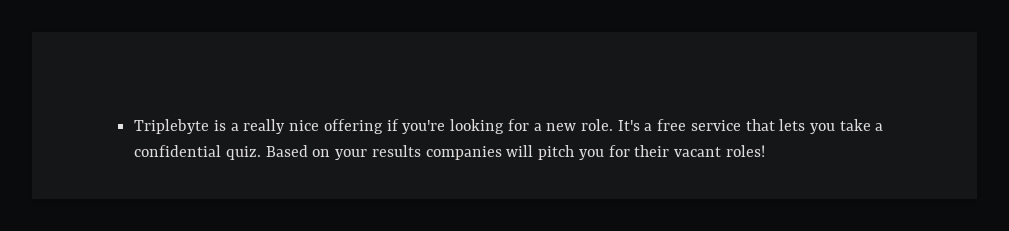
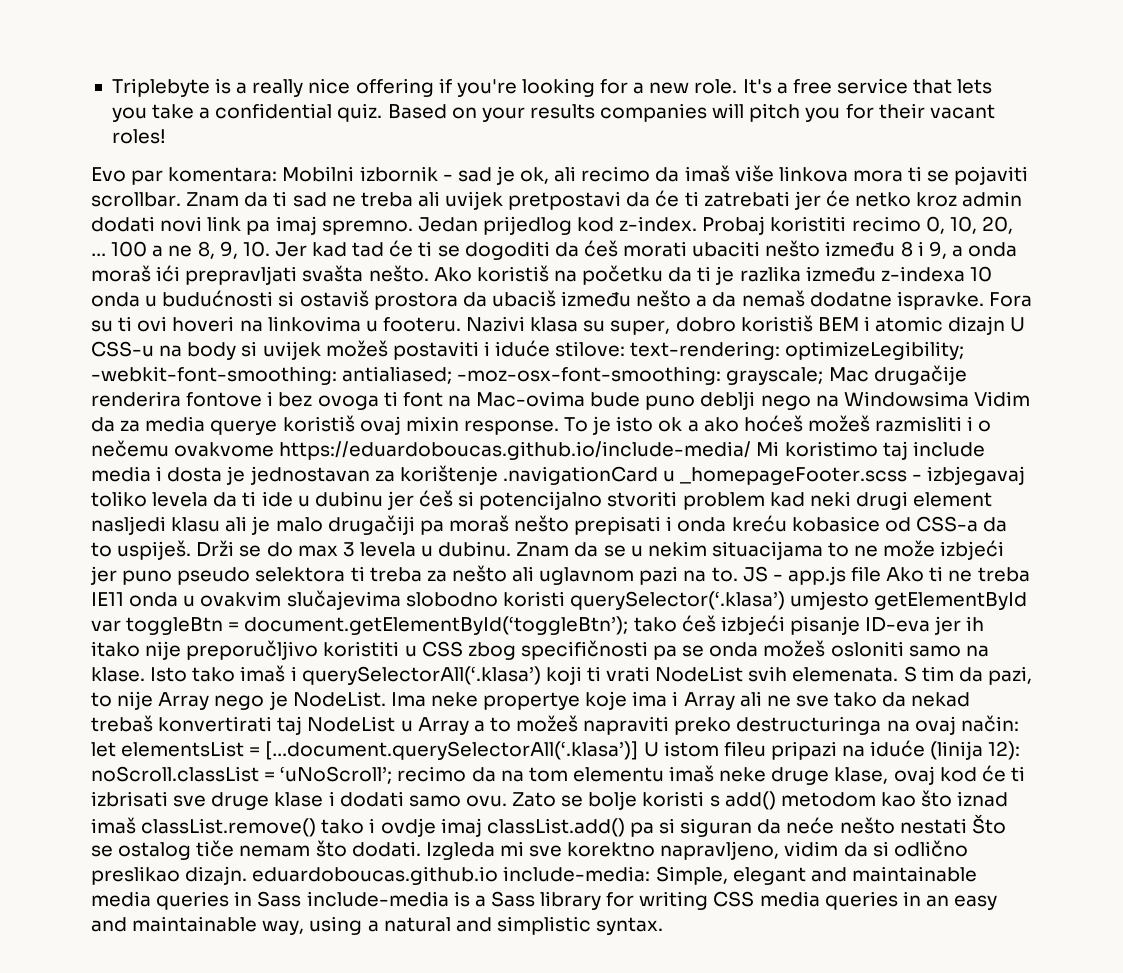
+ Evo par komentara: Mobilni izbornik - sad je ok, ali recimo da imaš više linkova mora ti se pojaviti scrollbar. Znam da ti sad ne treba ali uvijek pretpostavi da će ti zatrebati jer će netko kroz admin dodati novi link pa imaj spremno. Jedan prijedlog kod z-index. Probaj koristiti recimo 0, 10, 20, … 100 a ne 8, 9, 10. Jer kad tad će ti se dogoditi da ćeš morati ubaciti nešto između 8 i 9, a onda moraš ići prepravljati svašta nešto. Ako koristiš na početku da ti je razlika između z-indexa 10 onda u budućnosti si ostaviš prostora da ubaciš između nešto a da nemaš dodatne ispravke. Fora su ti ovi hoveri na linkovima u footeru. Nazivi klasa su super, dobro koristiš BEM i atomic dizajn U CSS-u na body si uvijek možeš postaviti i iduće stilove: text-rendering: optimizeLegibility; -webkit-font-smoothing: antialiased; -moz-osx-font-smoothing: grayscale; Mac drugačije renderira fontove i bez ovoga ti font na Mac-ovima bude puno deblji nego na Windowsima Vidim da za media querye koristiš ovaj mixin response. To je isto ok a ako hoćeš možeš razmisliti i o nečemu ovakvome https://eduardoboucas.github.io/include-media/ Mi koristimo taj include media i dosta je jednostavan za korištenje .navigationCard u _homepageFooter.scss - izbjegavaj toliko levela da ti ide u dubinu jer ćeš si potencijalno stvoriti problem kad neki drugi element nasljedi klasu ali je malo drugačiji pa moraš nešto prepisati i onda kreću kobasice od CSS-a da to uspiješ. Drži se do max 3 levela u dubinu. Znam da se u nekim situacijama to ne može izbjeći jer puno pseudo selektora ti treba za nešto ali uglavnom pazi na to. JS - app.js file Ako ti ne treba IE11 onda u ovakvim slučajevima slobodno koristi querySelector(‘.klasa’) umjesto getElementById var toggleBtn = document.getElementById(‘toggleBtn’); tako ćeš izbjeći pisanje ID-eva jer ih itako nije preporučljivo koristiti u CSS zbog specifičnosti pa se onda možeš osloniti samo na klase. Isto tako imaš i querySelectorAll(‘.klasa’) koji ti vrati NodeList svih elemenata. S tim da pazi, to nije Array nego je NodeList. Ima neke propertye koje ima i Array ali ne sve tako da nekad trebaš konvertirati taj NodeList u Array a to možeš napraviti preko destructuringa na ovaj način: let elementsList = […document.querySelectorAll(‘.klasa’)] U istom fileu pripazi na iduće (linija 12): noScroll.classList = ‘uNoScroll’; recimo da na tom elementu imaš neke druge klase, ovaj kod će ti izbrisati sve druge klase i dodati samo ovu. Zato se bolje koristi s add() metodom kao što iznad imaš classList.remove() tako i ovdje imaj classList.add() pa si siguran da neće nešto nestati Što se ostalog tiče nemam što dodati. Izgleda mi sve korektno napravljeno, vidim da si odlično preslikao dizajn. eduardoboucas.github.io include-media: Simple, elegant and maintainable media queries in Sass include-media is a Sass library for writing CSS media queries in an easy and maintainable way, using a natural and simplistic syntax.

